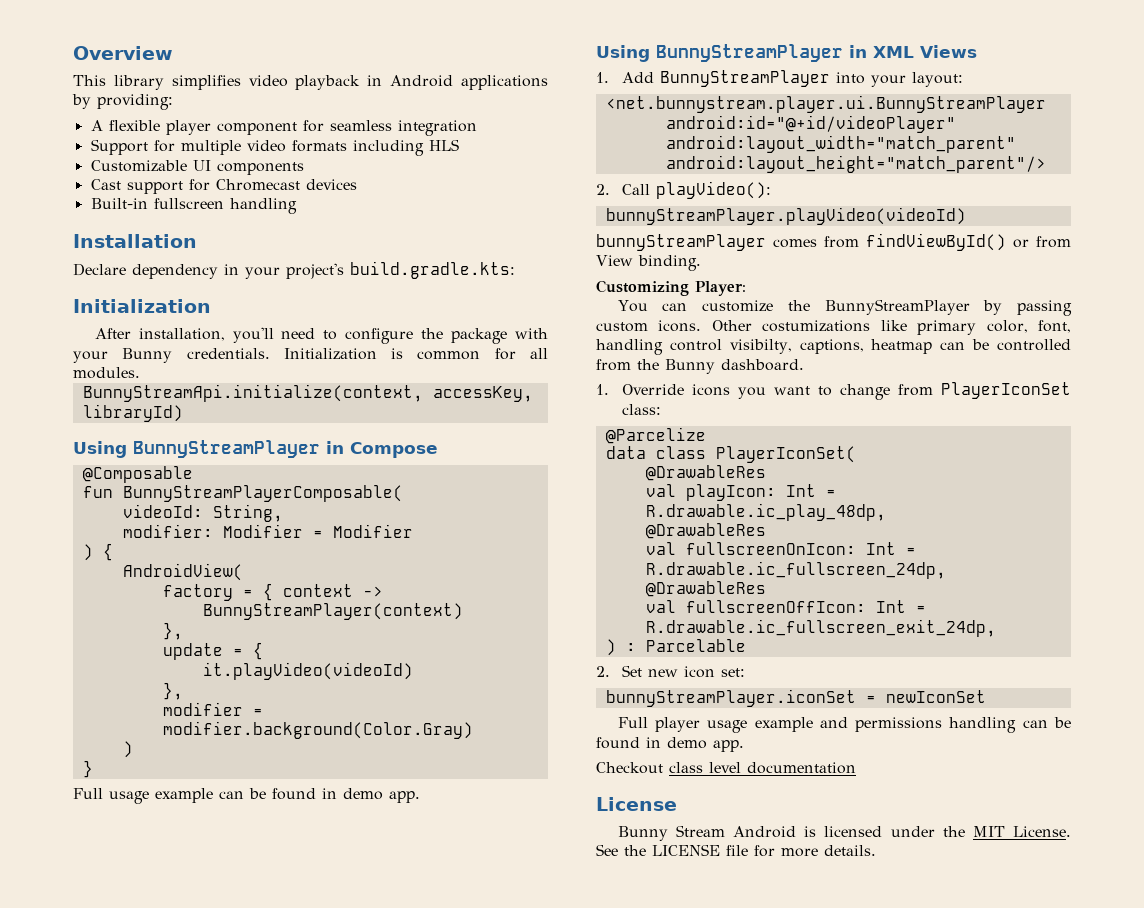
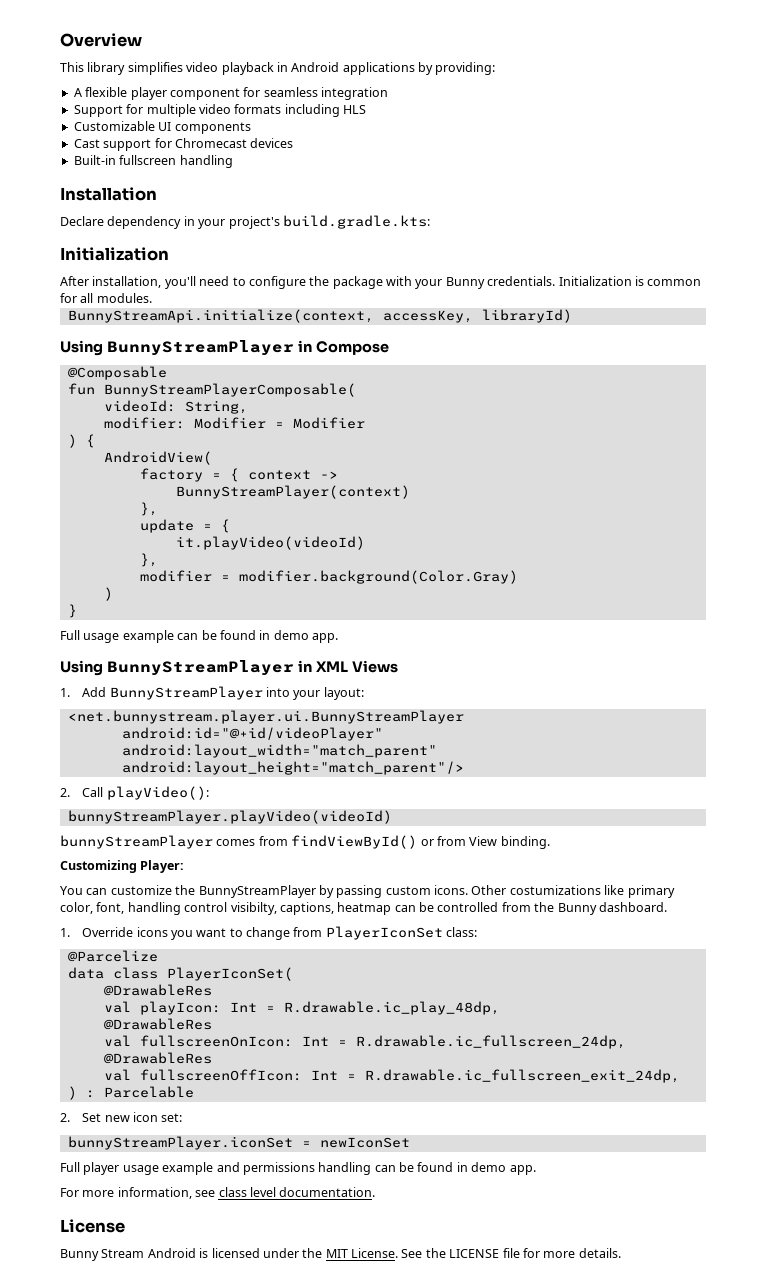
- Checkout class level documentation
+ For more information, see class level documentation.

